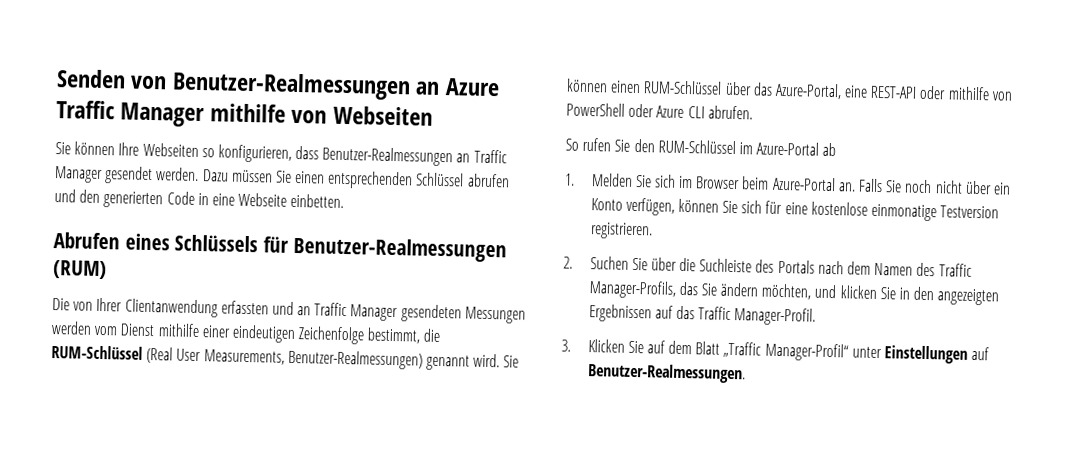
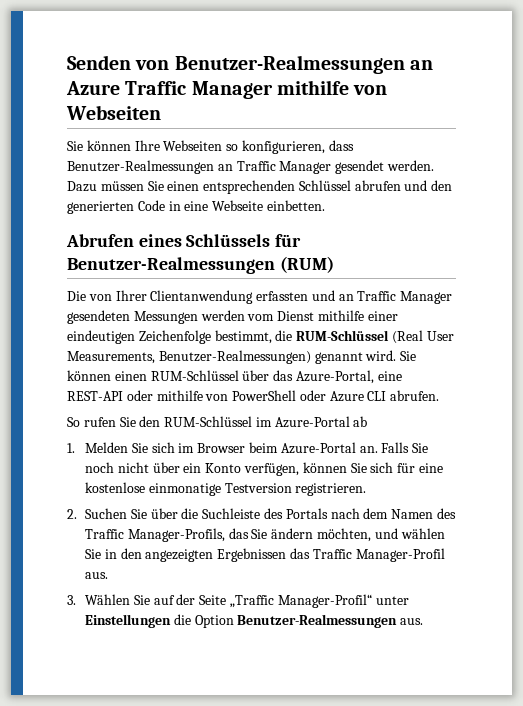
- 2. Suchen Sie über die Suchleiste des Portals nach dem Namen des Traffic Manager-Profils, das Sie ändern möchten, und klicken Sie in den angezeigten Ergebnissen auf das Traffic Manager-Profil.
+ 2. Suchen Sie über die Suchleiste des Portals nach dem Namen des Traffic Manager-Profils, das Sie ändern möchten, und wählen Sie in den angezeigten Ergebnissen das Traffic Manager-Profil aus.
- 3. Klicken Sie auf dem Blatt „Traffic Manager-Profil“ unter Einstellungen auf Benutzer-Realmessungen.
+ 3. Wählen Sie auf der Seite „Traffic Manager-Profil“ unter Einstellungen die Option Benutzer-Realmessungen aus.

